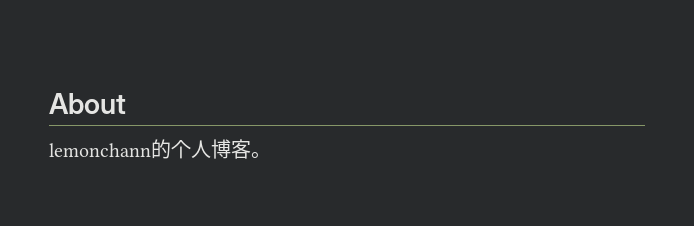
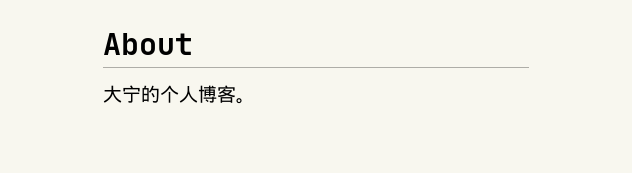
- lemonchann的个人博客。
+ 大宁的个人博客。

